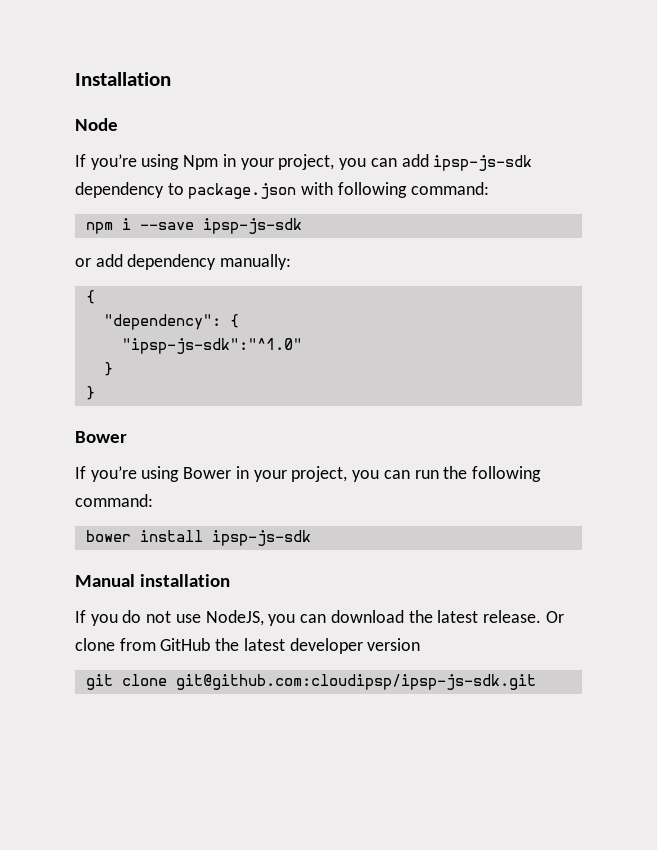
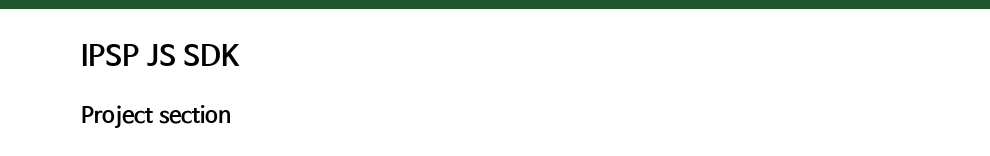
- Installation
- Node
- If you’re using Npm in your project, you can add ipsp-js-sdk dependency to package.json with following command:
- npm i --save ipsp-js-sdk
- or add dependency manually:
- {
- "dependency": {
- "ipsp-js-sdk":"^1.0"
- }
- }
- Bower
- If you’re using Bower in your project, you can run the following command:
- bower install ipsp-js-sdk
- Manual installation
- If you do not use NodeJS, you can download the latest release. Or clone from GitHub the latest developer version
- git clone git@github.com:cloudipsp/ipsp-js-sdk.git
+ IPSP JS SDK
+ Project section

